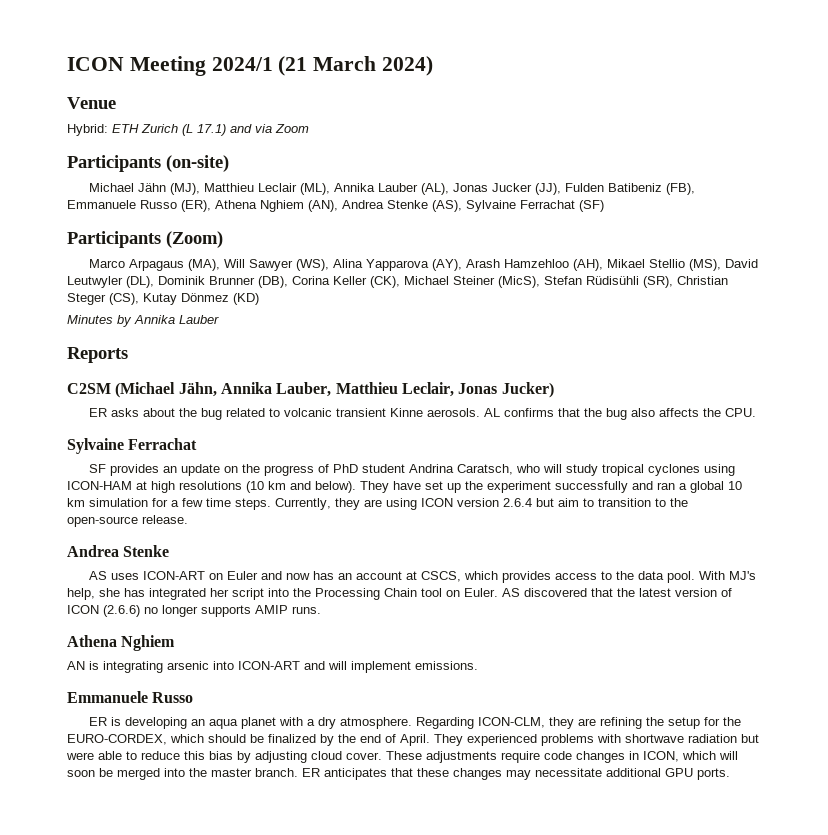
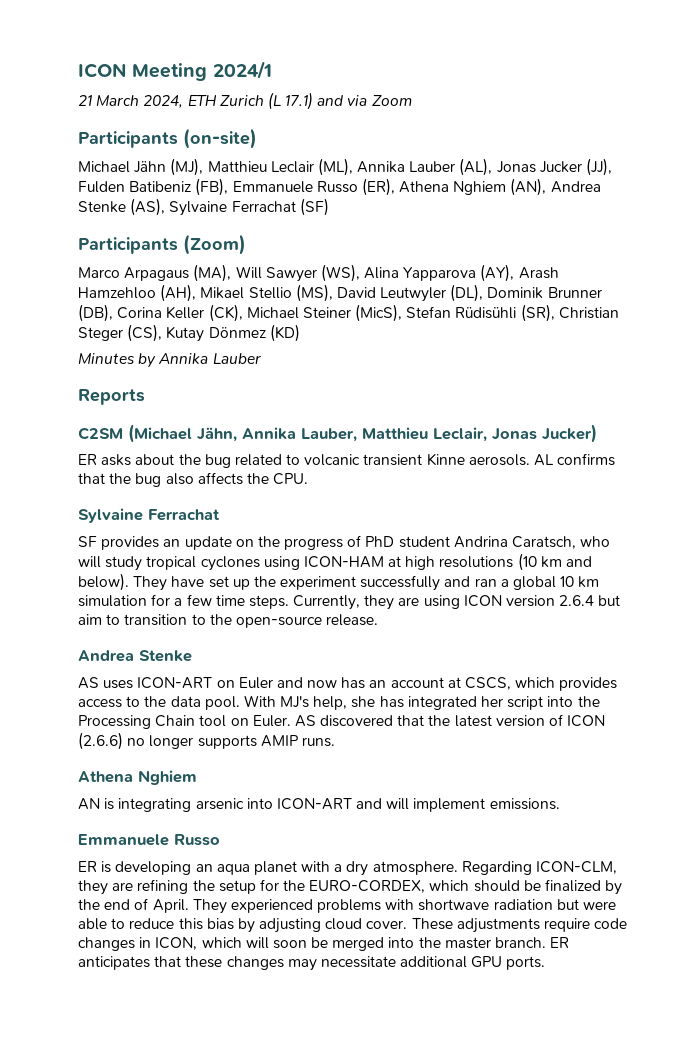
- ICON Meeting 2024/1 (21 March 2024)
- Venue
- Hybrid: ETH Zurich (L 17.1) and via Zoom
+ ICON Meeting 2024/1
+ 21 March 2024, ETH Zurich (L 17.1) and via Zoom

